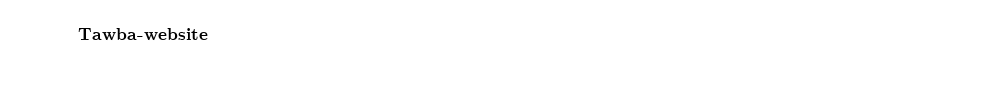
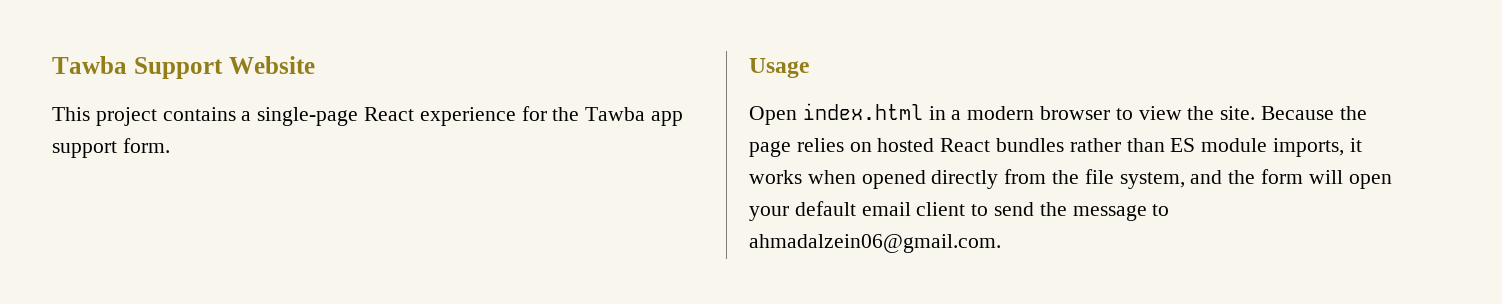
- Tawba-website
+ Tawba Support Website
+ This project contains a single-page React experience for the Tawba app support form.
+ Usage
+ Open index.html in a modern browser to view the site. Because the page relies on hosted React bundles rather than ES module imports, it works when opened directly from the file system, and the form will open your default email client to send the message to ahmadalzein06@gmail.com.

